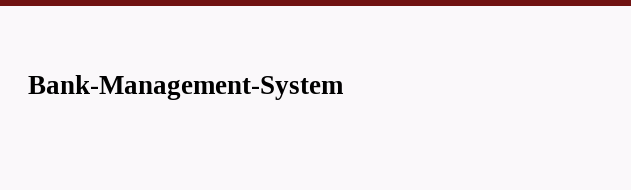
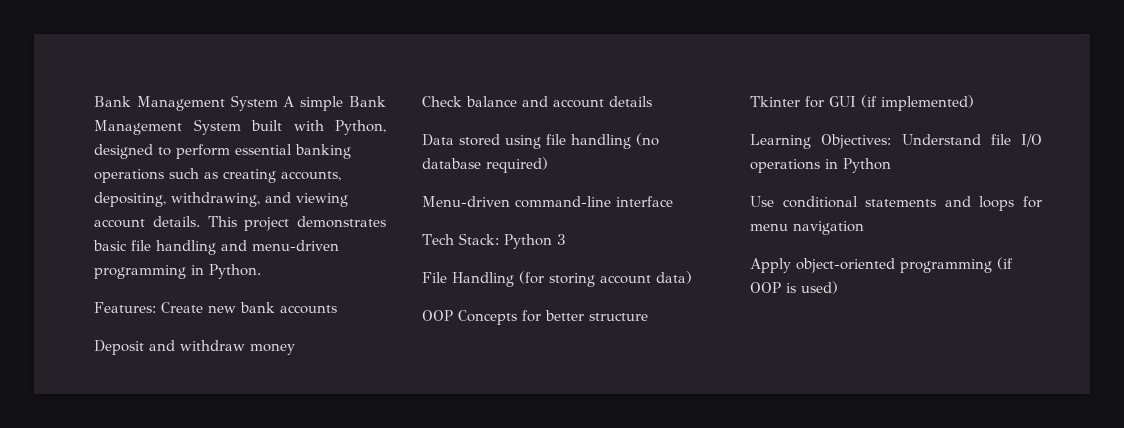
- Bank-Management-System
+ Bank Management System A simple Bank Management System built with Python, designed to perform essential banking operations such as creating accounts, depositing, withdrawing, and viewing account details. This project demonstrates basic file handling and menu-driven programming in Python.
+ Features: Create new bank accounts
+ Deposit and withdraw money
+ Check balance and account details
+ Data stored using file handling (no database required)
+ Menu-driven command-line interface
+ Tech Stack: Python 3
+ File Handling (for storing account data)
+ OOP Concepts for better structure
+ Tkinter for GUI (if implemented)
+ Learning Objectives: Understand file I/O operations in Python
+ Use conditional statements and loops for menu navigation
+ Apply object-oriented programming (if OOP is used)

